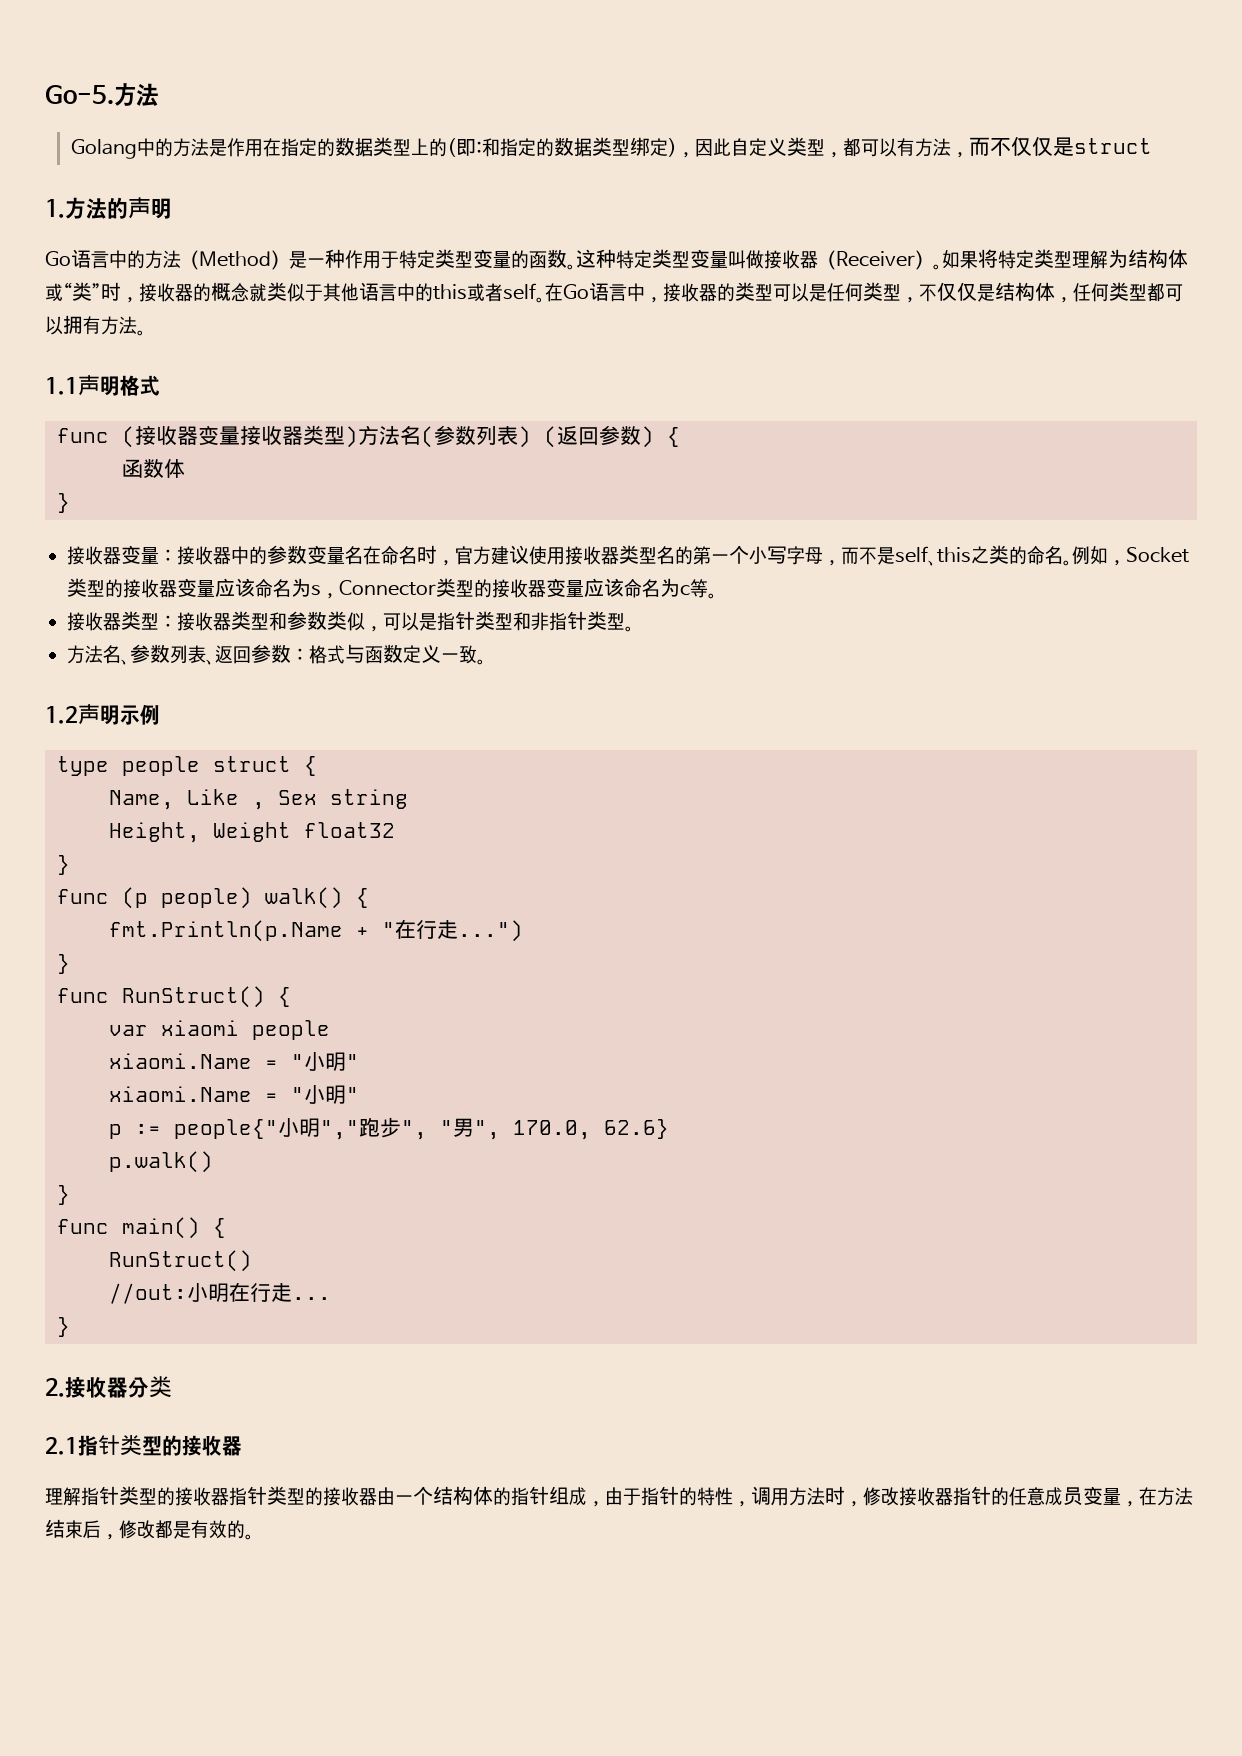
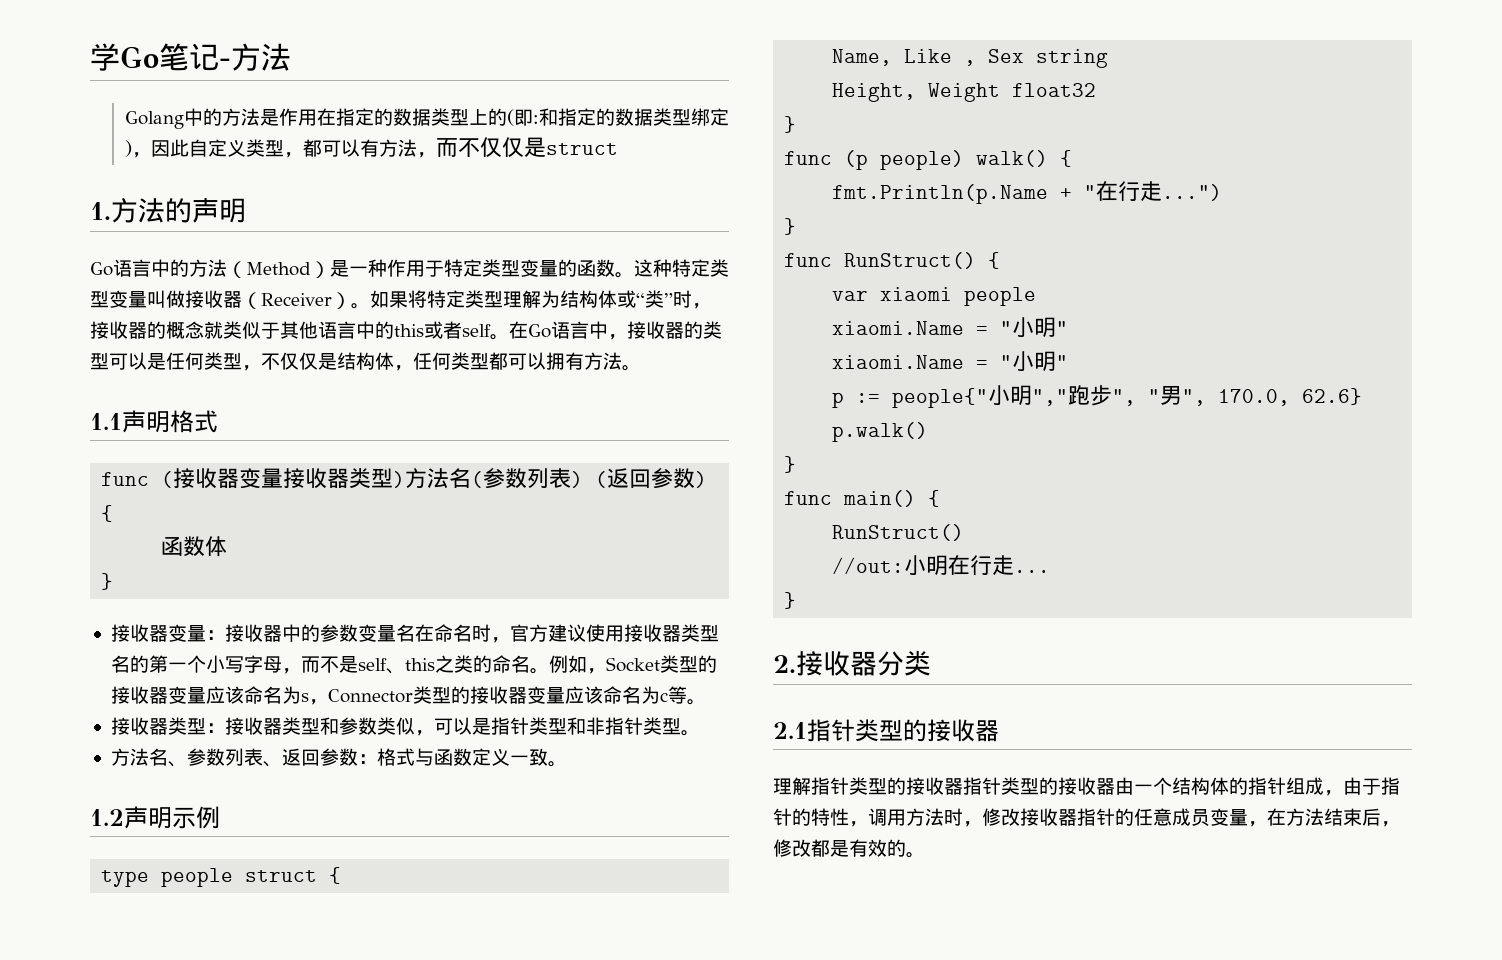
- Go-5.方法
+ 学Go笔记-方法

